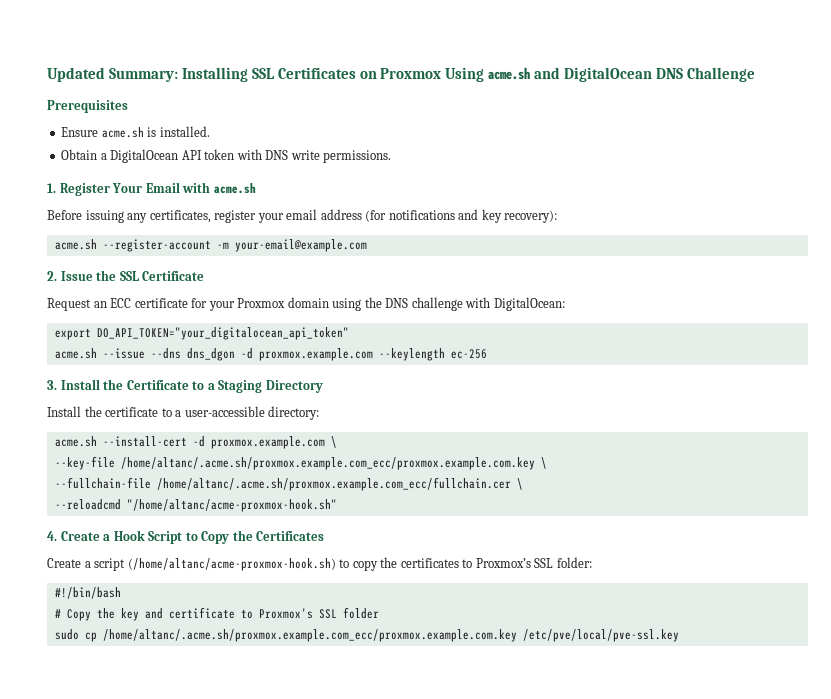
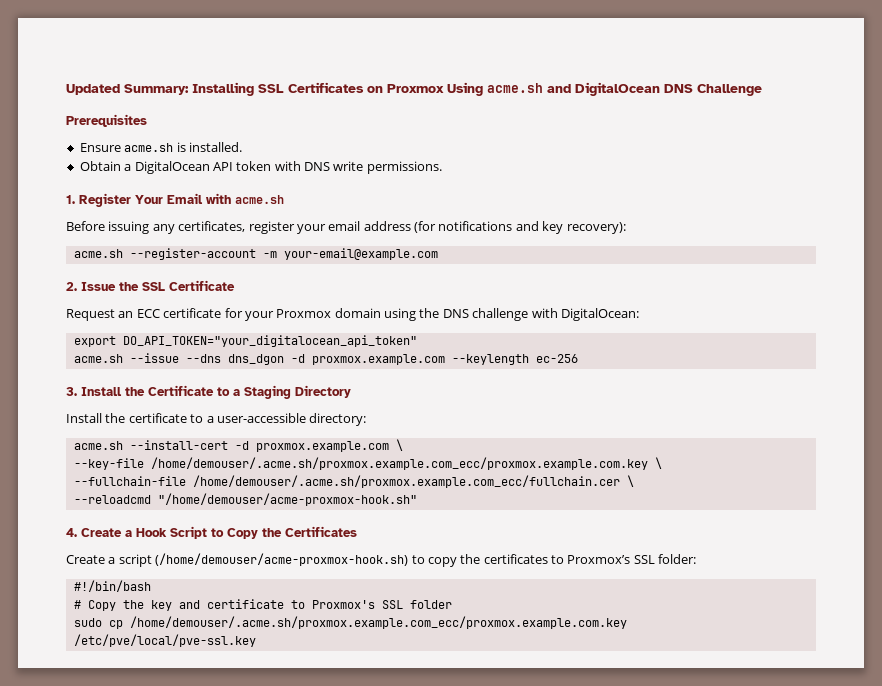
- --key-file /home/altanc/.acme.sh/proxmox.example.com_ecc/proxmox.example.com.key \
+ --key-file /home/demouser/.acme.sh/proxmox.example.com_ecc/proxmox.example.com.key \
- --fullchain-file /home/altanc/.acme.sh/proxmox.example.com_ecc/fullchain.cer \
+ --fullchain-file /home/demouser/.acme.sh/proxmox.example.com_ecc/fullchain.cer \
- --reloadcmd "/home/altanc/acme-proxmox-hook.sh"
+ --reloadcmd "/home/demouser/acme-proxmox-hook.sh"
- Create a script (/home/altanc/acme-proxmox-hook.sh) to copy the certificates to Proxmox’s SSL folder:
+ Create a script (/home/demouser/acme-proxmox-hook.sh) to copy the certificates to Proxmox’s SSL folder:
- sudo cp /home/altanc/.acme.sh/proxmox.example.com_ecc/proxmox.example.com.key /etc/pve/local/pve-ssl.key
+ sudo cp /home/demouser/.acme.sh/proxmox.example.com_ecc/proxmox.example.com.key /etc/pve/local/pve-ssl.key

